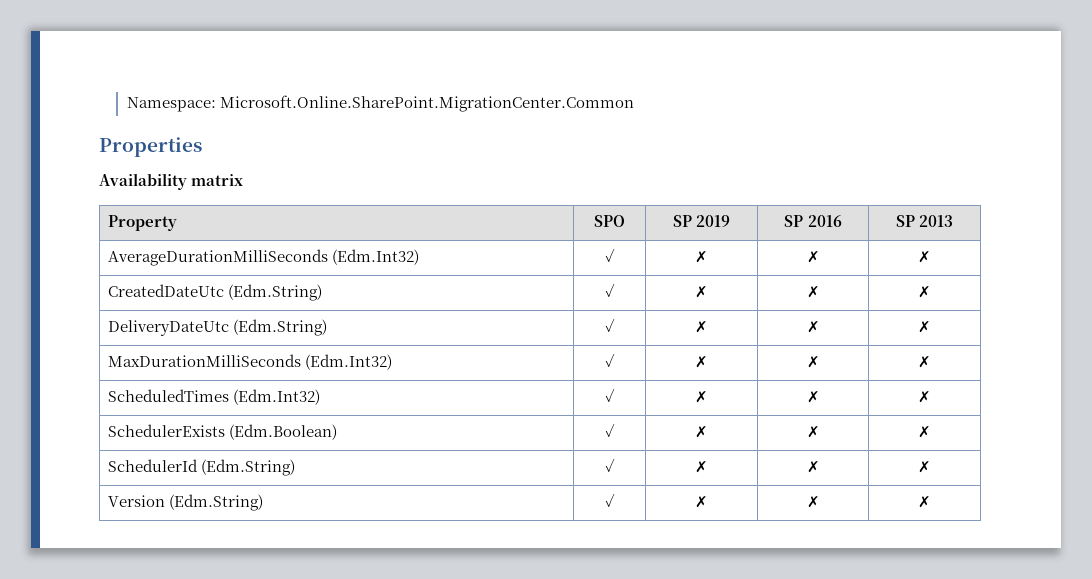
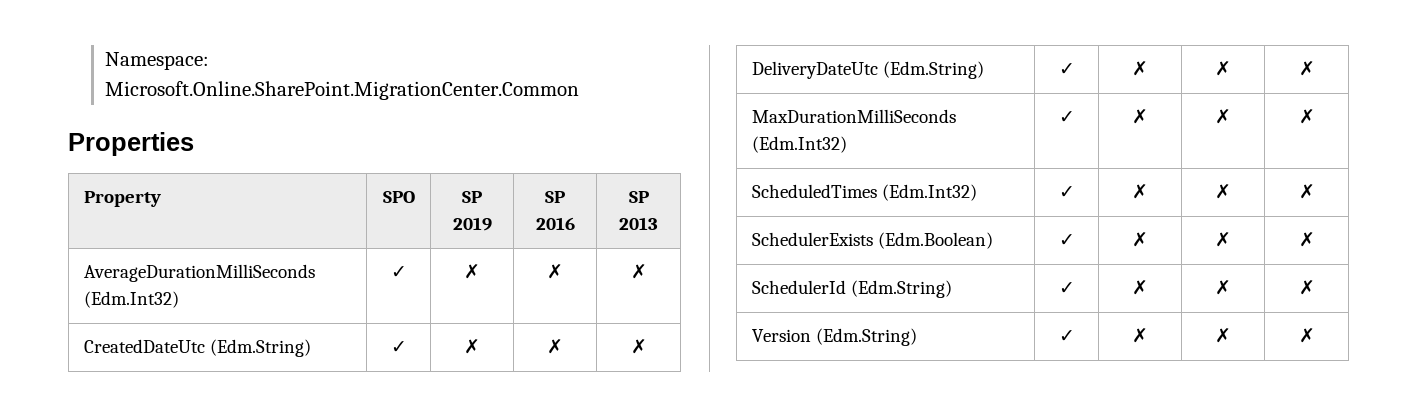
- Availability matrix

